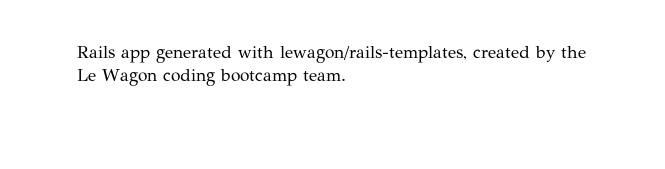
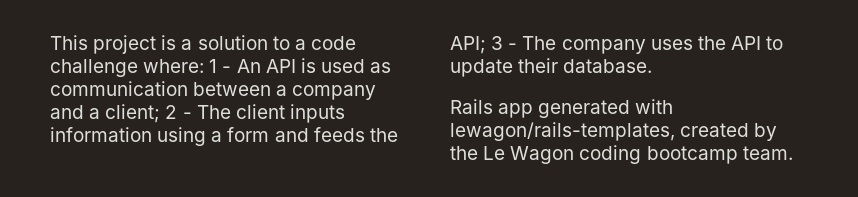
+ This project is a solution to a code challenge where: 1 - An API is used as communication between a company and a client; 2 - The client inputs information using a form and feeds the API; 3 - The company uses the API to update their database.

